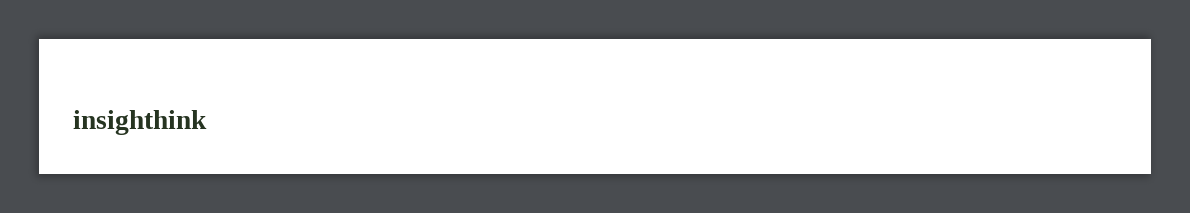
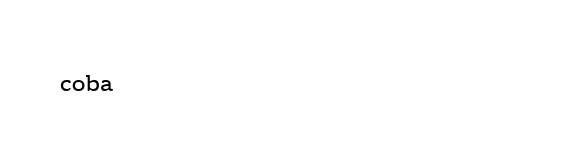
- insighthink
+ coba

